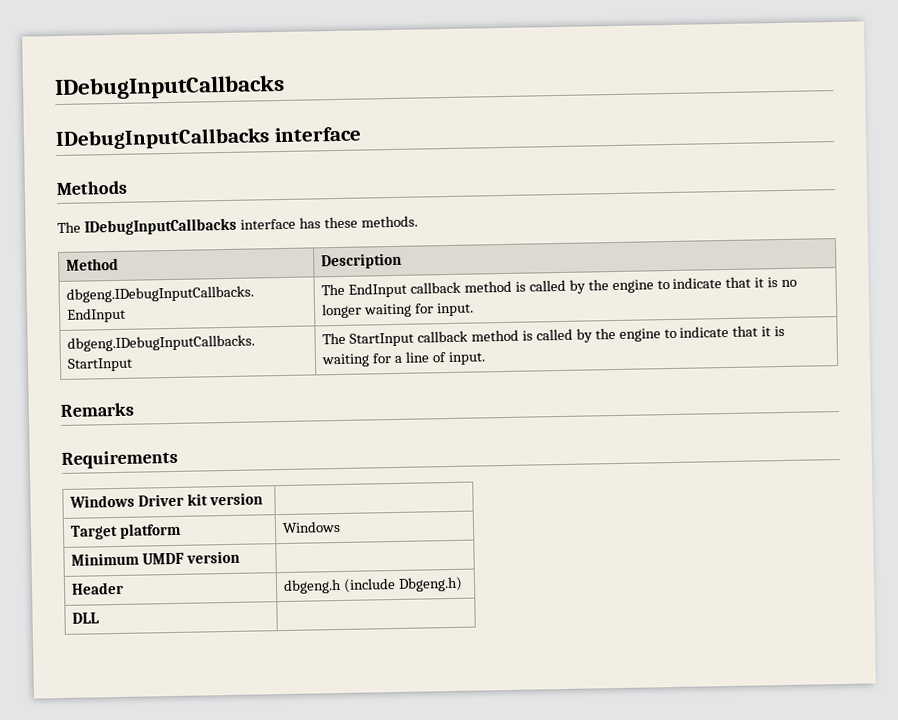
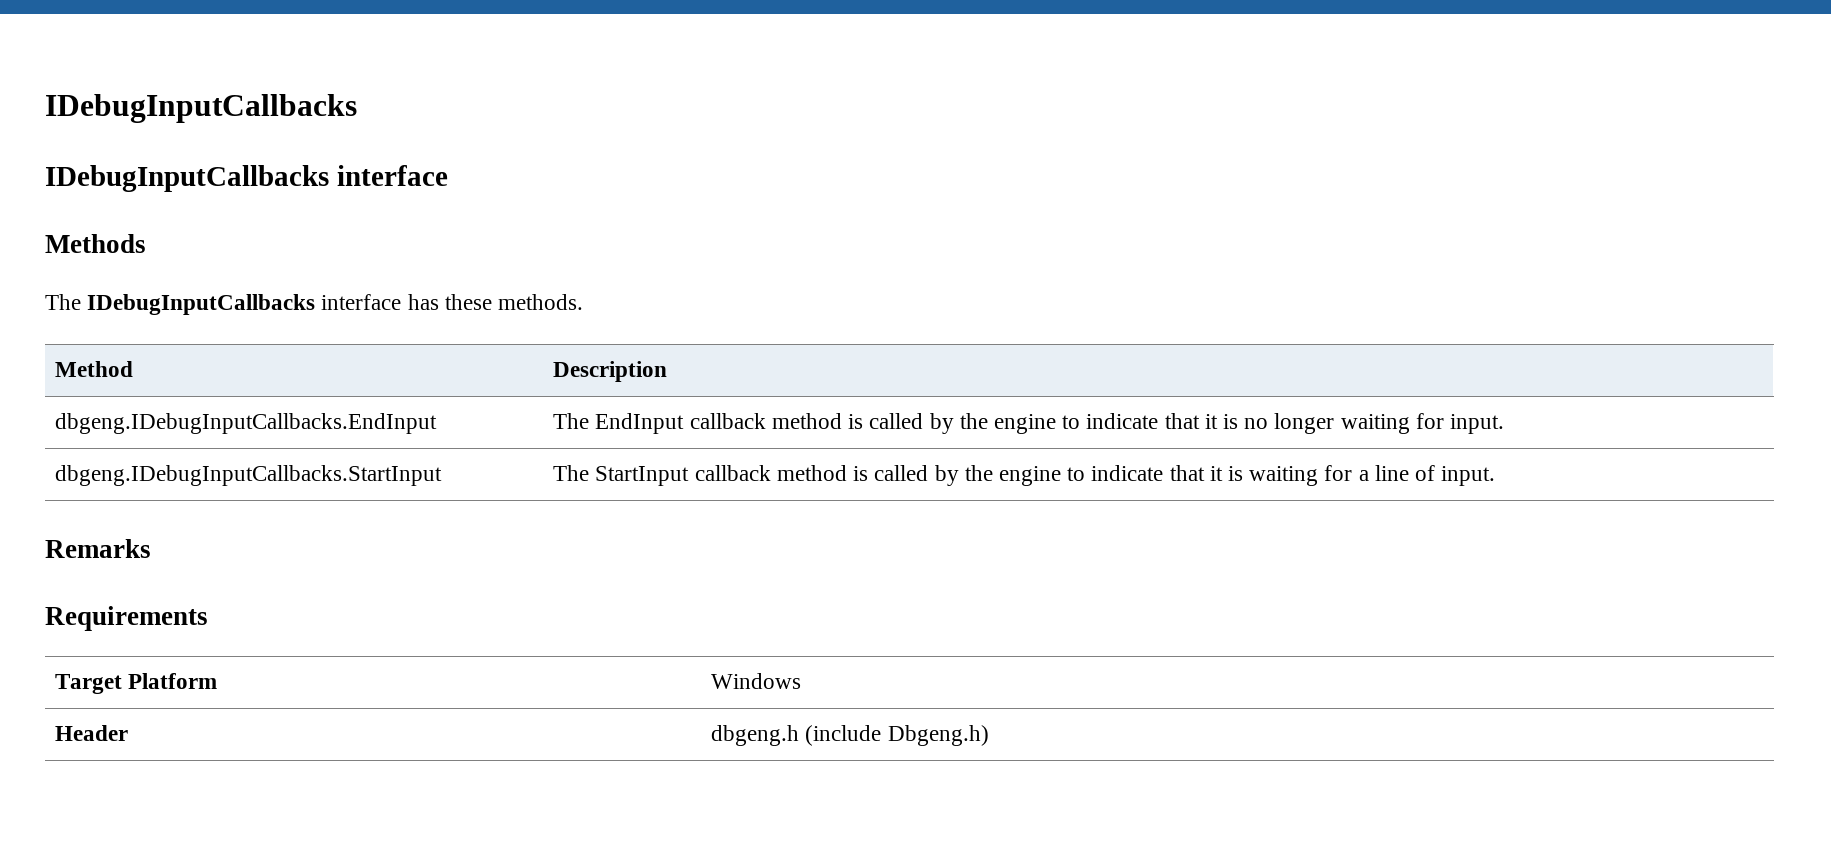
- Windows Driver kit version |
- Target platform | Windows
- Minimum UMDF version |
+ Target Platform | Windows
- DLL |

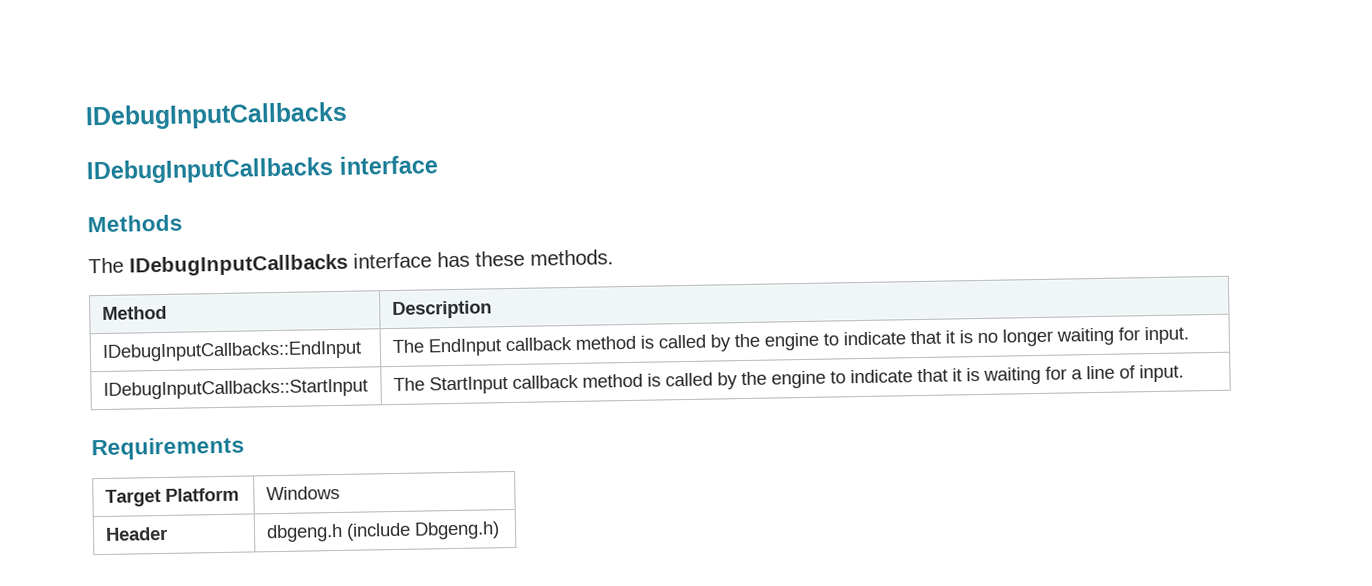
- dbgeng.IDebugInputCallbacks.EndInput | The EndInput callback method is called by the engine to indicate that it is no longer waiting for input.
+ IDebugInputCallbacks::EndInput | The EndInput callback method is called by the engine to indicate that it is no longer waiting for input.
- dbgeng.IDebugInputCallbacks.StartInput | The StartInput callback method is called by the engine to indicate that it is waiting for a line of input.
+ IDebugInputCallbacks::StartInput | The StartInput callback method is called by the engine to indicate that it is waiting for a line of input.
- Remarks

